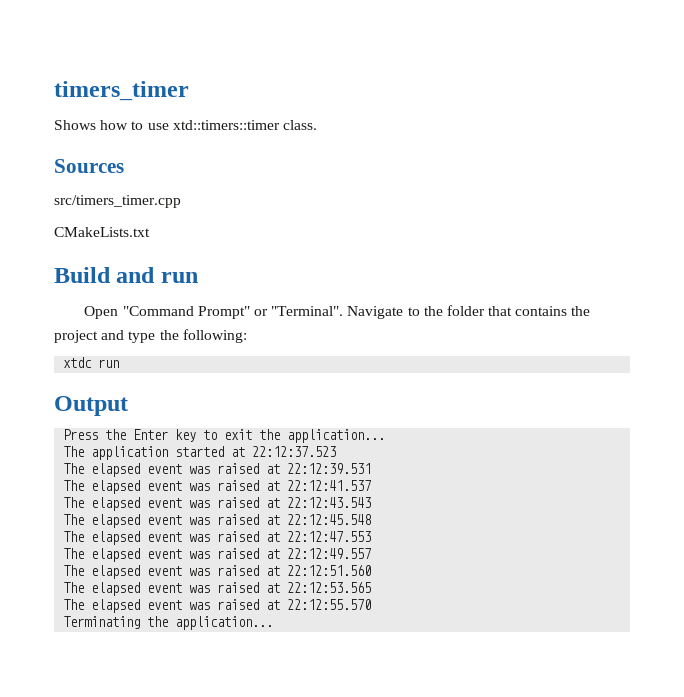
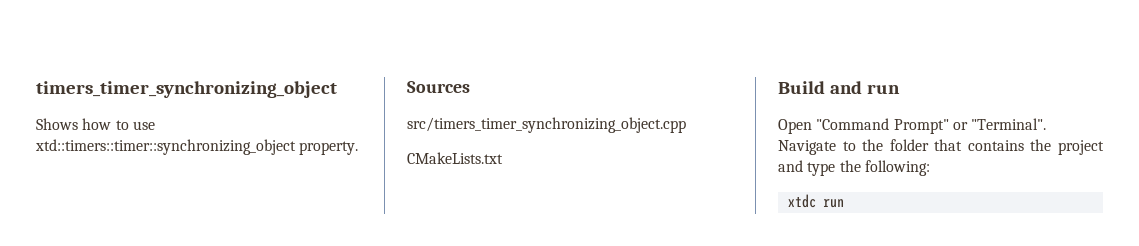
- timers_timer
+ timers_timer_synchronizing_object
- Shows how to use xtd::timers::timer class.
+ Shows how to use xtd::timers::timer::synchronizing_object property.
- src/timers_timer.cpp
+ src/timers_timer_synchronizing_object.cpp
- Output
- Press the Enter key to exit the application...
- The application started at 22:12:37.523
- The elapsed event was raised at 22:12:39.531
- The elapsed event was raised at 22:12:41.537
- The elapsed event was raised at 22:12:43.543
- The elapsed event was raised at 22:12:45.548
- The elapsed event was raised at 22:12:47.553
- The elapsed event was raised at 22:12:49.557
- The elapsed event was raised at 22:12:51.560
- The elapsed event was raised at 22:12:53.565
- The elapsed event was raised at 22:12:55.570
- Terminating the application...

